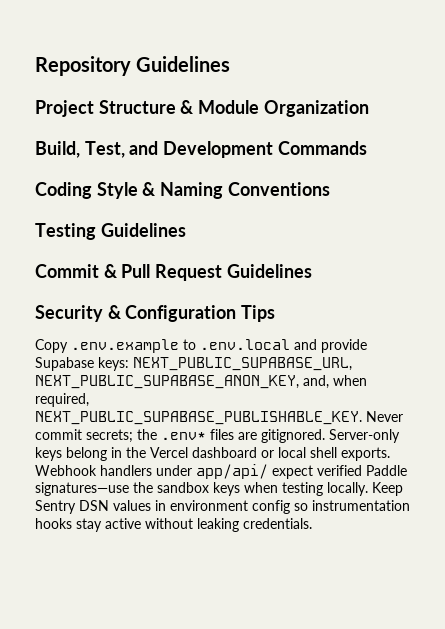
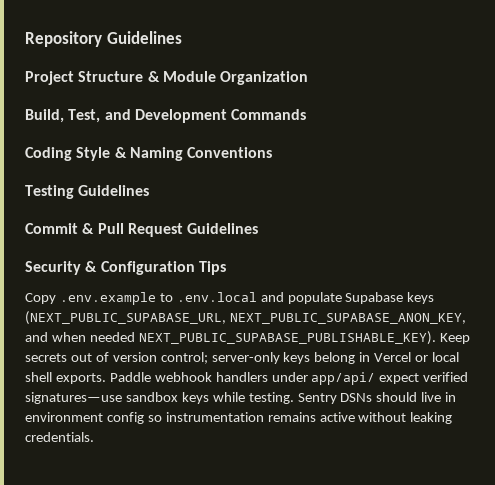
- Copy .env.example to .env.local and provide Supabase keys: NEXT_PUBLIC_SUPABASE_URL, NEXT_PUBLIC_SUPABASE_ANON_KEY, and, when required, NEXT_PUBLIC_SUPABASE_PUBLISHABLE_KEY. Never commit secrets; the .env* files are gitignored. Server-only keys belong in the Vercel dashboard or local shell exports.
+ Copy .env.example to .env.local and populate Supabase keys (NEXT_PUBLIC_SUPABASE_URL, NEXT_PUBLIC_SUPABASE_ANON_KEY, and when needed NEXT_PUBLIC_SUPABASE_PUBLISHABLE_KEY). Keep secrets out of version control; server-only keys belong in Vercel or local shell exports.
- Webhook handlers under app/api/ expect verified Paddle signatures—use the sandbox keys when testing locally. Keep Sentry DSN values in environment config so instrumentation hooks stay active without leaking credentials.
+ Paddle webhook handlers under app/api/ expect verified signatures—use sandbox keys while testing. Sentry DSNs should live in environment config so instrumentation remains active without leaking credentials.

